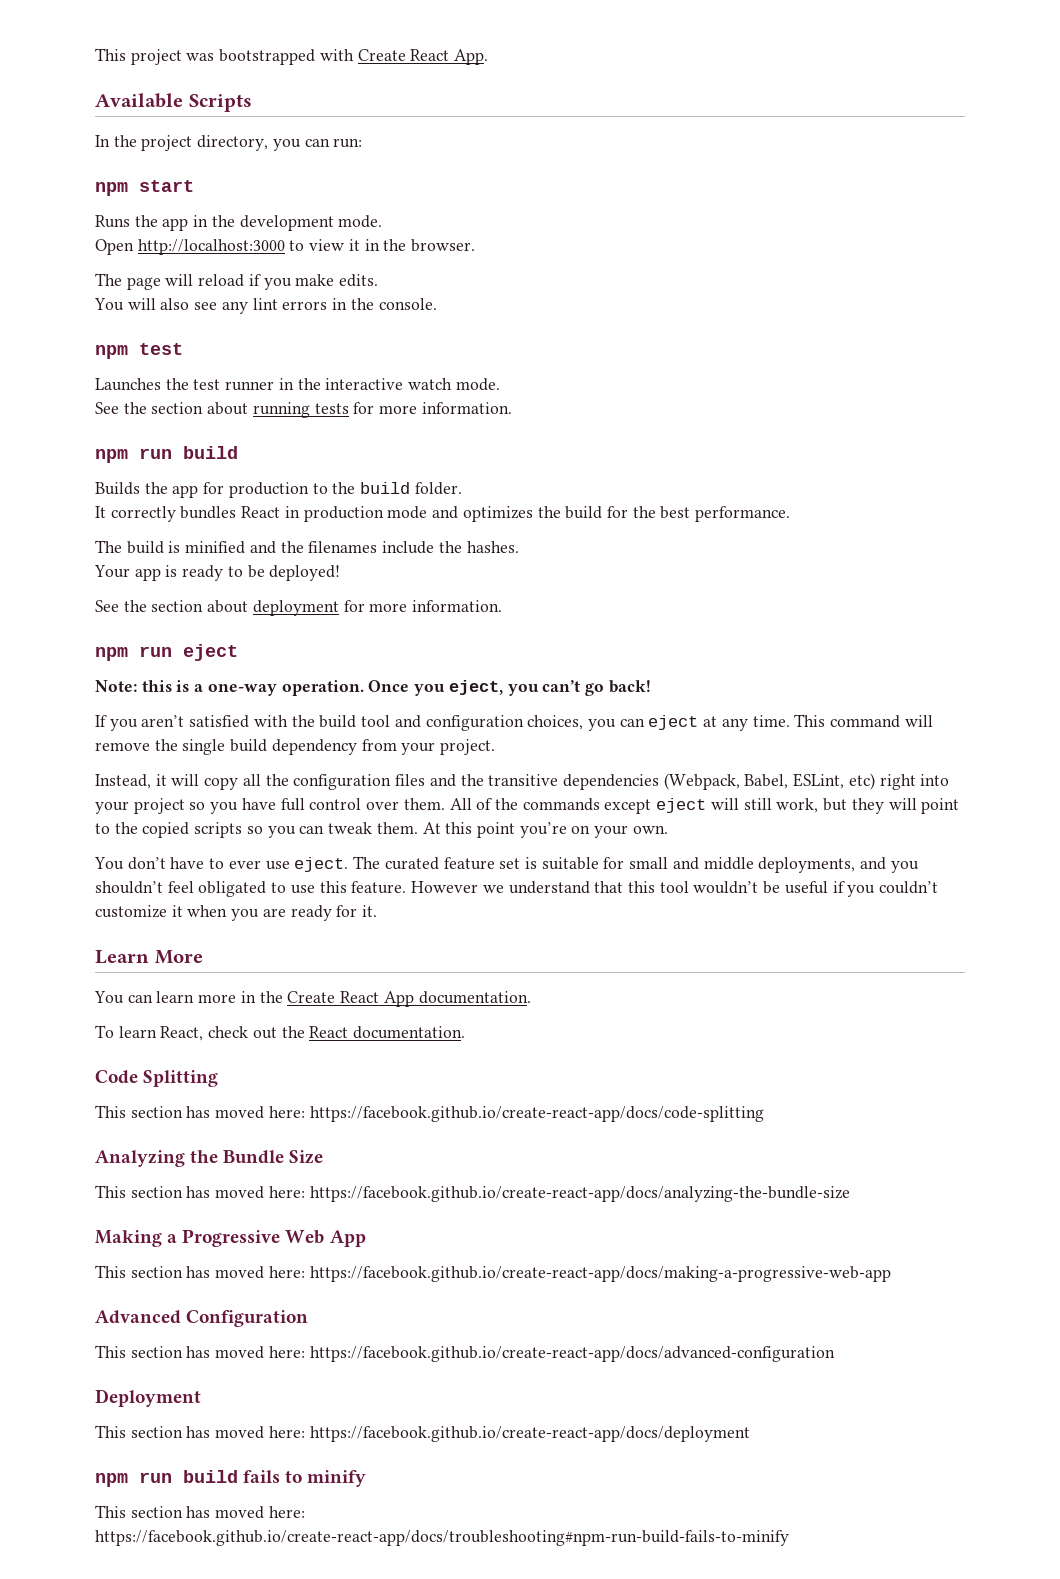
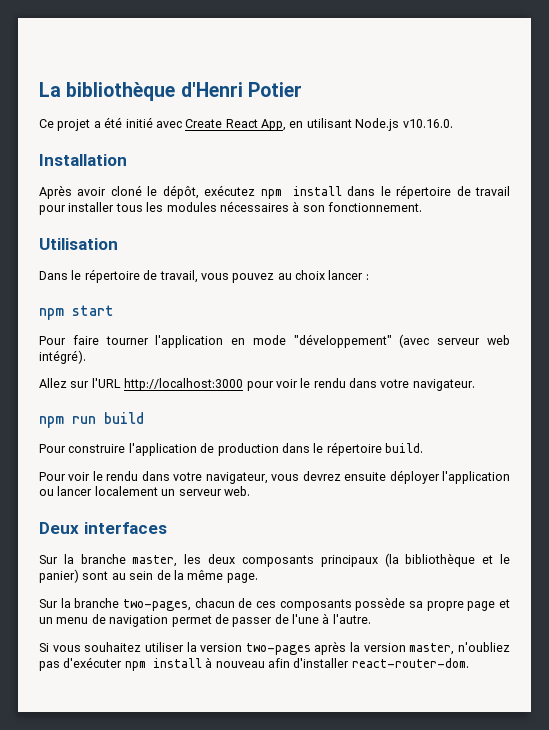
- This project was bootstrapped with Create React App.
- Available Scripts
- In the project directory, you can run:
+ La bibliothèque d'Henri Potier
+ Ce projet a été initié avec Create React App, en utilisant Node.js v10.16.0.
+ Installation
+ Après avoir cloné le dépôt, exécutez npm install dans le répertoire de travail pour installer tous les modules nécessaires à son fonctionnement.
+ Utilisation
+ Dans le répertoire de travail, vous pouvez au choix lancer :
  npm start
- Runs the app in the development mode.
- Open http://localhost:3000 to view it in the browser.
- The page will reload if you make edits.
- You will also see any lint errors in the console.
- npm test
- Launches the test runner in the interactive watch mode.
- See the section about running tests for more information.
+ Pour faire tourner l'application en mode "développement" (avec serveur web intégré).
+ Allez sur l'URL http://localhost:3000 pour voir le rendu dans votre navigateur.
  npm run build
- Builds the app for production to the build folder.
- It correctly bundles React in production mode and optimizes the build for the best performance.
- The build is minified and the filenames include the hashes.
- Your app is ready to be deployed!
- See the section about deployment for more information.
- npm run eject
- Note: this is a one-way operation. Once you eject, you can’t go back!
- If you aren’t satisfied with the build tool and configuration choices, you can eject at any time. This command will remove the single build dependency from your project.
- Instead, it will copy all the configuration files and the transitive dependencies (Webpack, Babel, ESLint, etc) right into your project so you have full control over them. All of the commands except eject will still work, but they will point to the copied scripts so you can tweak them. At this point you’re on your own.
- You don’t have to ever use eject. The curated feature set is suitable for small and middle deployments, and you shouldn’t feel obligated to use this feature. However we understand that this tool wouldn’t be useful if you couldn’t customize it when you are ready for it.
- Learn More
- You can learn more in the Create React App documentation.
- To learn React, check out the React documentation.
- Code Splitting
- This section has moved here: https://facebook.github.io/create-react-app/docs/code-splitting
- Analyzing the Bundle Size
- This section has moved here: https://facebook.github.io/create-react-app/docs/analyzing-the-bundle-size
- Making a Progressive Web App
- This section has moved here: https://facebook.github.io/create-react-app/docs/making-a-progressive-web-app
- Advanced Configuration
- This section has moved here: https://facebook.github.io/create-react-app/docs/advanced-configuration
- Deployment
- This section has moved here: https://facebook.github.io/create-react-app/docs/deployment
- npm run build fails to minify
- This section has moved here: https://facebook.github.io/create-react-app/docs/troubleshooting#npm-run-build-fails-to-minify
+ Pour construire l'application de production dans le répertoire build.
+ Pour voir le rendu dans votre navigateur, vous devrez ensuite déployer l'application ou lancer localement un serveur web.
+ Deux interfaces
+ Sur la branche master, les deux composants principaux (la bibliothèque et le panier) sont au sein de la même page.
+ Sur la branche two-pages, chacun de ces composants possède sa propre page et un menu de navigation permet de passer de l'une à l'autre.
+ Si vous souhaitez utiliser la version two-pages après la version master, n'oubliez pas d'exécuter npm install à nouveau afin d'installer react-router-dom.

